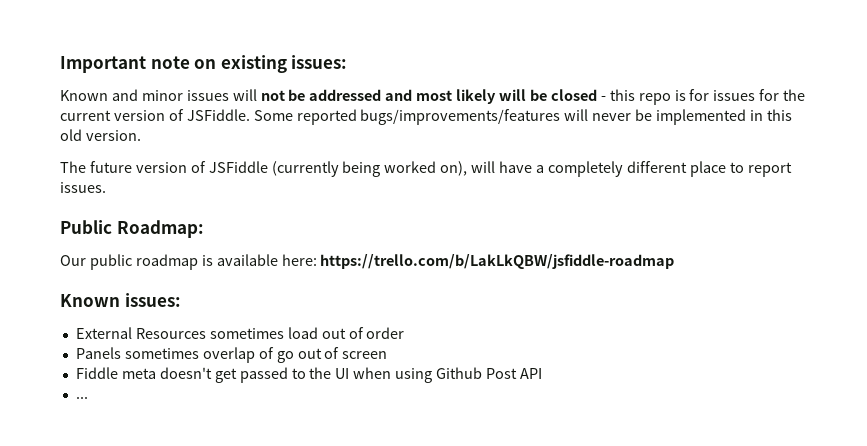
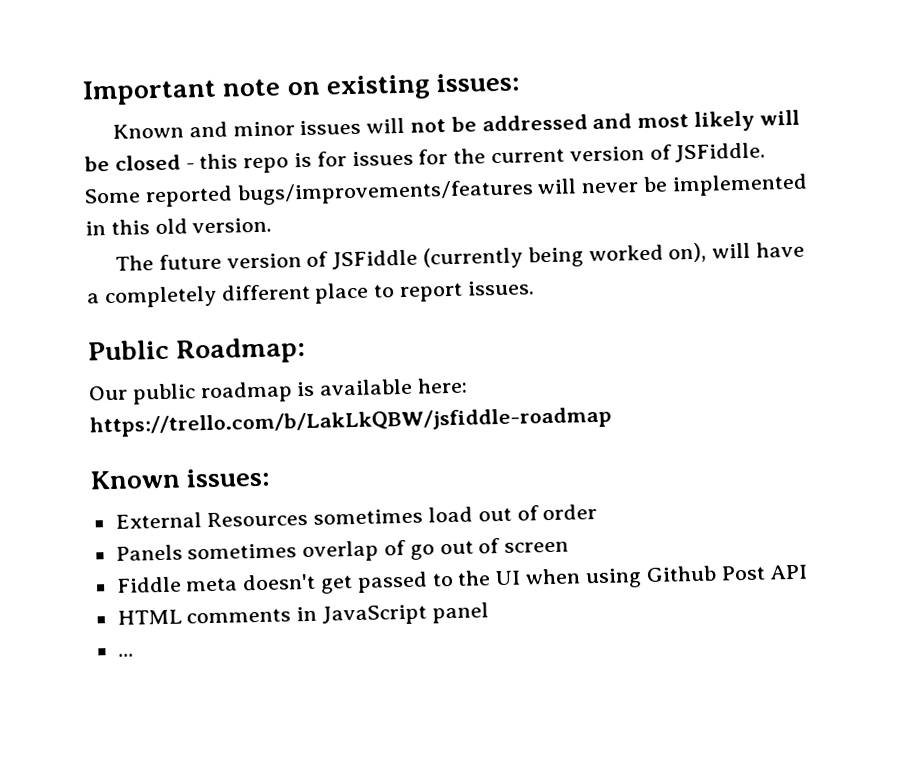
+ HTML comments in JavaScript panel

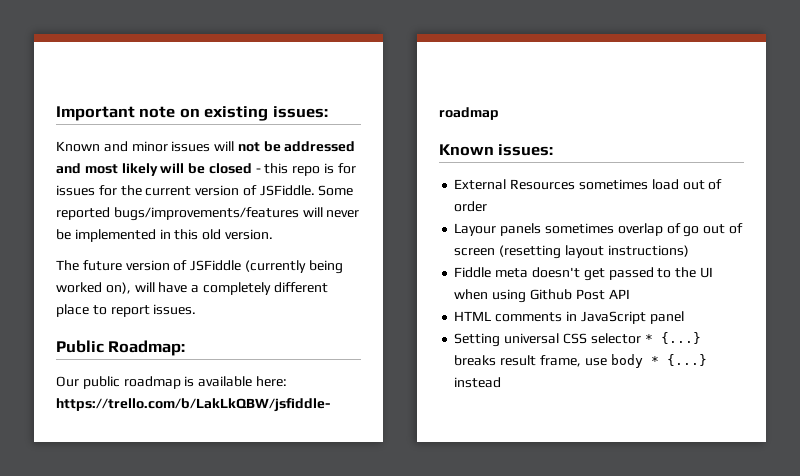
- Panels sometimes overlap of go out of screen
+ Layour panels sometimes overlap of go out of screen (resetting layout instructions)
- ...
+ Setting universal CSS selector * {...} breaks result frame, use body * {...} instead

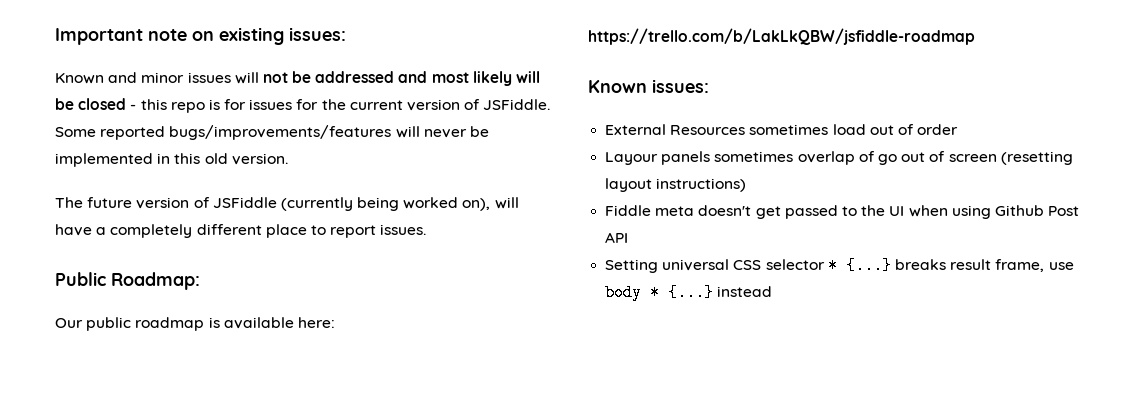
- HTML comments in JavaScript panel

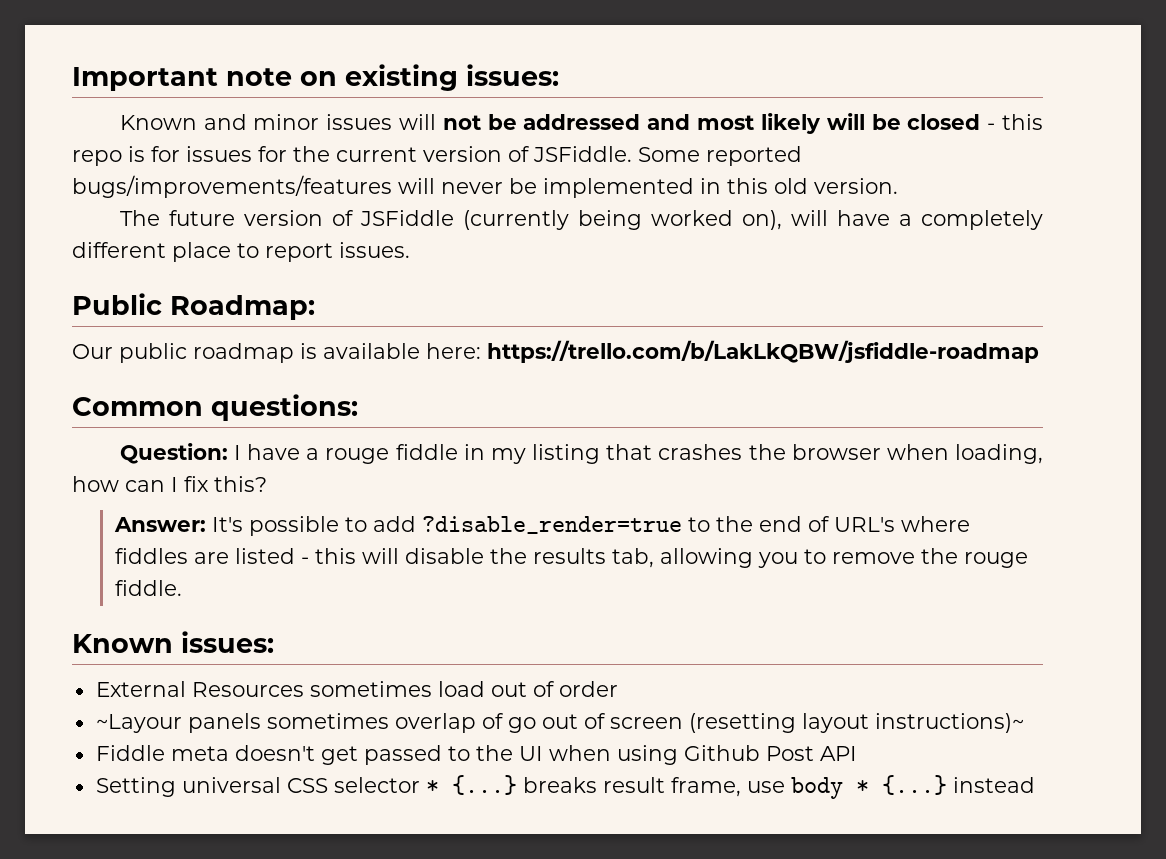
+ Common questions:
+ Question: I have a rouge fiddle in my listing that crashes the browser when loading, how can I fix this?
+ Answer: It's possible to add ?disable_render=true to the end of URL's where fiddles are listed - this will disable the results tab, allowing you to remove the rouge fiddle.
- Layour panels sometimes overlap of go out of screen (resetting layout instructions)
+ ~Layour panels sometimes overlap of go out of screen (resetting layout instructions)~

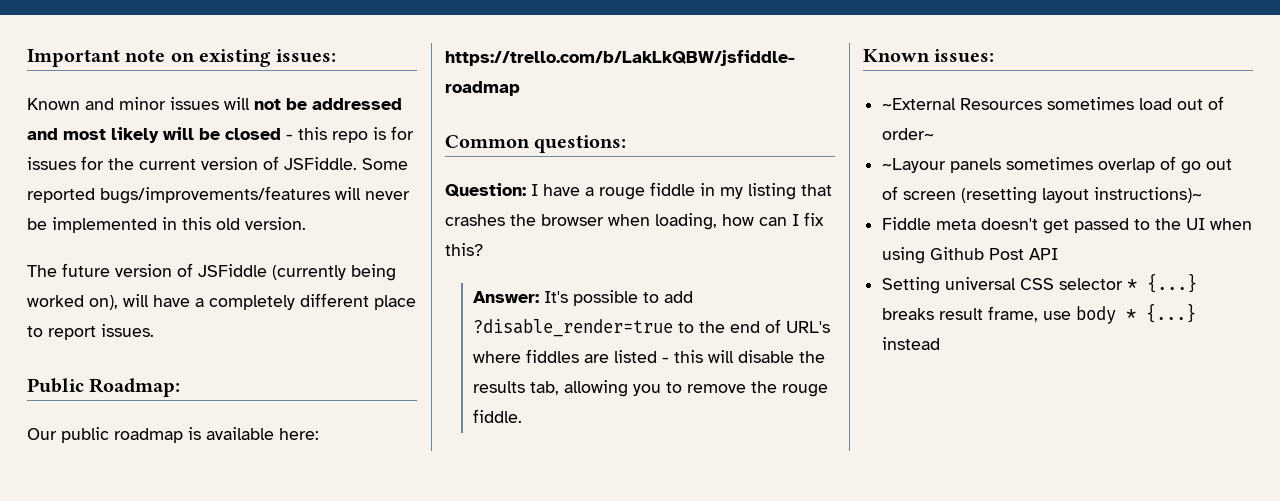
- External Resources sometimes load out of order
+ ~External Resources sometimes load out of order~

